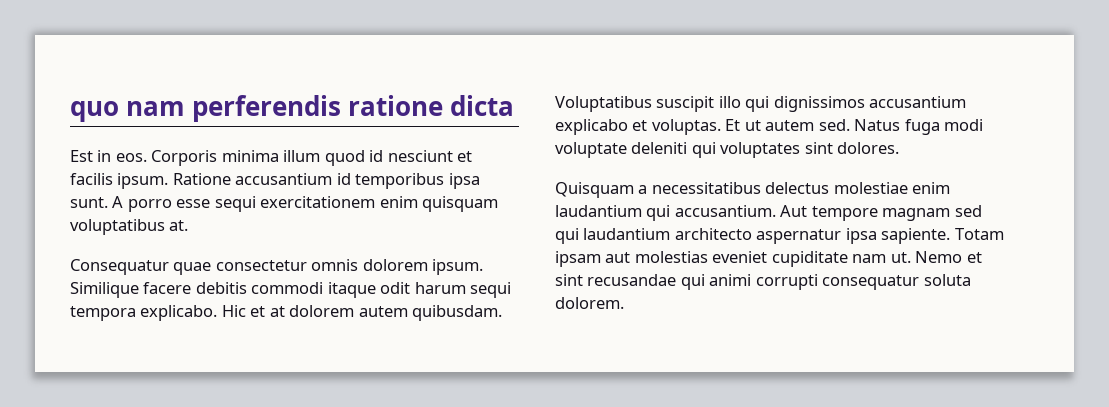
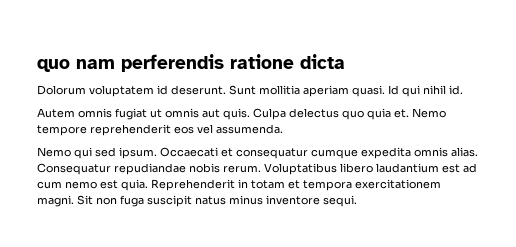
- Est in eos. Corporis minima illum quod id nesciunt et facilis ipsum. Ratione accusantium id temporibus ipsa sunt. A porro esse sequi exercitationem enim quisquam voluptatibus at.
- Consequatur quae consectetur omnis dolorem ipsum. Similique facere debitis commodi itaque odit harum sequi tempora explicabo. Hic et at dolorem autem quibusdam. Voluptatibus suscipit illo qui dignissimos accusantium explicabo et voluptas. Et ut autem sed. Natus fuga modi voluptate deleniti qui voluptates sint dolores.
- Quisquam a necessitatibus delectus molestiae enim laudantium qui accusantium. Aut tempore magnam sed qui laudantium architecto aspernatur ipsa sapiente. Totam ipsam aut molestias eveniet cupiditate nam ut. Nemo et sint recusandae qui animi corrupti consequatur soluta dolorem.
+ Dolorum voluptatem id deserunt. Sunt mollitia aperiam quasi. Id qui nihil id.
+ Autem omnis fugiat ut omnis aut quis. Culpa delectus quo quia et. Nemo tempore reprehenderit eos vel assumenda.
+ Nemo qui sed ipsum. Occaecati et consequatur cumque expedita omnis alias. Consequatur repudiandae nobis rerum. Voluptatibus libero laudantium est ad cum nemo est quia. Reprehenderit in totam et tempora exercitationem magni. Sit non fuga suscipit natus minus inventore sequi.

